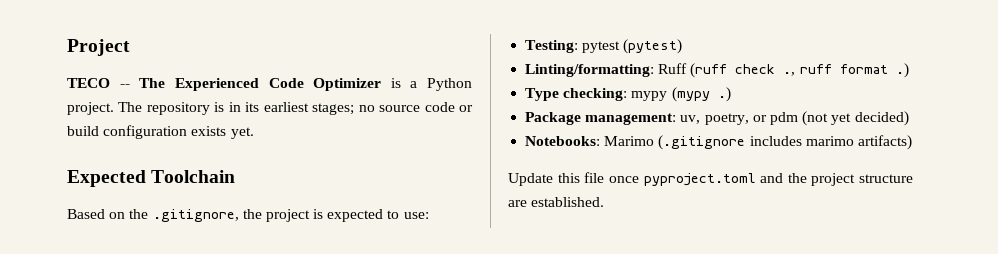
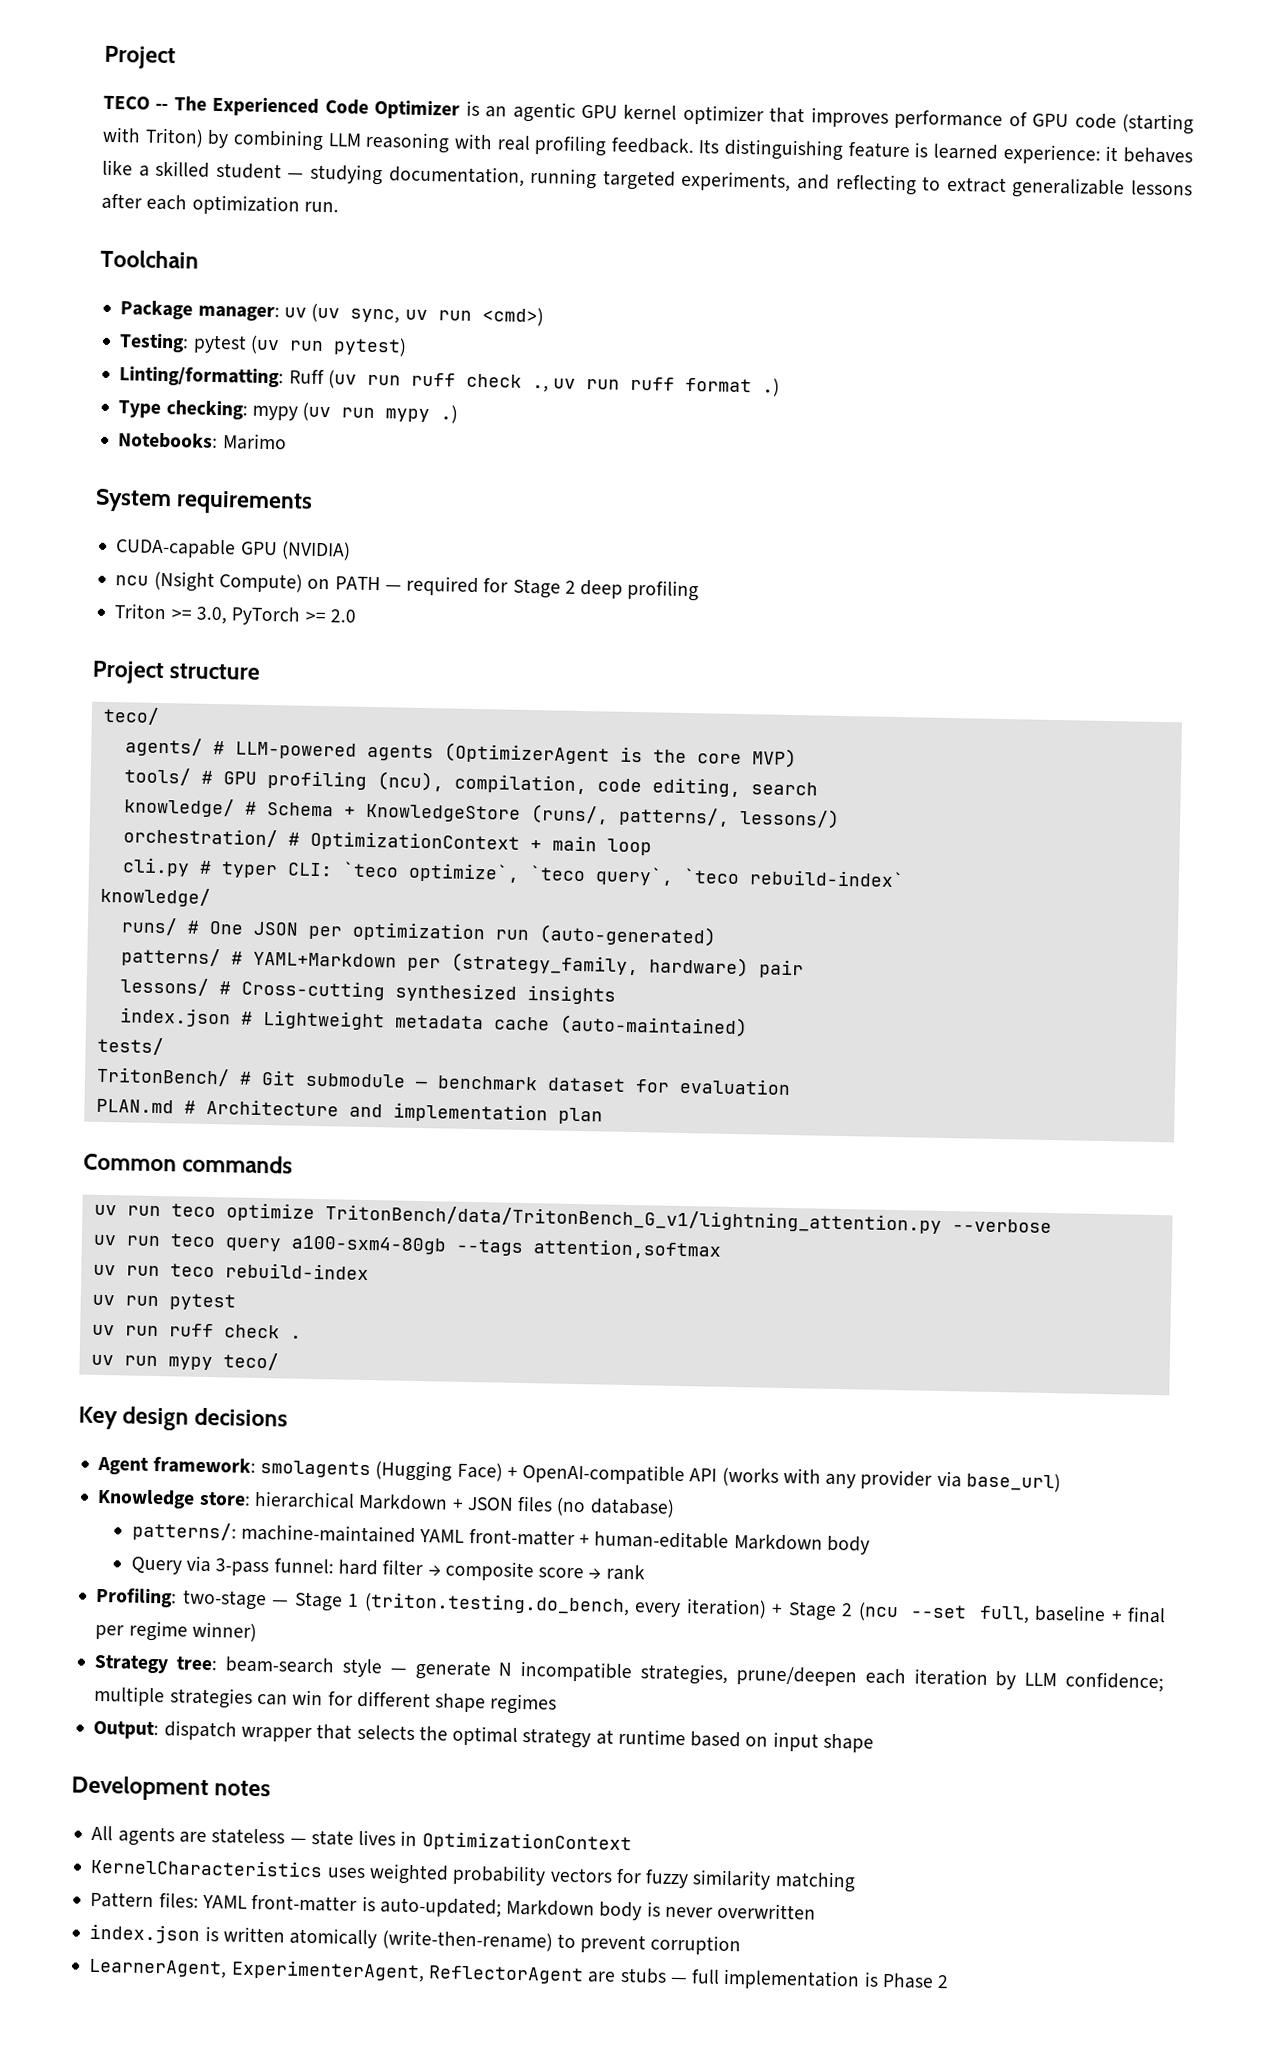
- TECO -- The Experienced Code Optimizer is a Python project. The repository is in its earliest stages; no source code or build configuration exists yet.
- Expected Toolchain
- Based on the .gitignore, the project is expected to use:
+ TECO -- The Experienced Code Optimizer is an agentic GPU kernel optimizer that improves performance of GPU code (starting with Triton) by combining LLM reasoning with real profiling feedback. Its distinguishing feature is learned experience: it behaves like a skilled student — studying documentation, running targeted experiments, and reflecting to extract generalizable lessons after each optimization run.
+ Toolchain
+ Package manager: uv (uv sync, uv run <cmd>)
- Testing: pytest (pytest)
+ Testing: pytest (uv run pytest)
- Linting/formatting: Ruff (ruff check ., ruff format .)
+ Linting/formatting: Ruff (uv run ruff check ., uv run ruff format .)
- Type checking: mypy (mypy .)
- Package management: uv, poetry, or pdm (not yet decided)
- Notebooks: Marimo (.gitignore includes marimo artifacts)
- Update this file once pyproject.toml and the project structure are established.
+ Type checking: mypy (uv run mypy .)
+ Notebooks: Marimo
+ System requirements
+ CUDA-capable GPU (NVIDIA)
+ ncu (Nsight Compute) on PATH — required for Stage 2 deep profiling
+ Triton >= 3.0, PyTorch >= 2.0
+ Project structure
+ teco/
+ agents/ # LLM-powered agents (OptimizerAgent is the core MVP)
+ tools/ # GPU profiling (ncu), compilation, code editing, search
+ knowledge/ # Schema + KnowledgeStore (runs/, patterns/, lessons/)
+ orchestration/ # OptimizationContext + main loop
+ cli.py # typer CLI: `teco optimize`, `teco query`, `teco rebuild-index`
+ knowledge/
+ runs/ # One JSON per optimization run (auto-generated)
+ patterns/ # YAML+Markdown per (strategy_family, hardware) pair
+ lessons/ # Cross-cutting synthesized insights
+ index.json # Lightweight metadata cache (auto-maintained)
+ tests/
+ TritonBench/ # Git submodule — benchmark dataset for evaluation
+ PLAN.md # Architecture and implementation plan
+ Common commands
+ uv run teco optimize TritonBench/data/TritonBench_G_v1/lightning_attention.py --verbose
+ uv run teco query a100-sxm4-80gb --tags attention,softmax
+ uv run teco rebuild-index
+ uv run pytest
+ uv run ruff check .
+ uv run mypy teco/
+ Key design decisions
+ Agent framework: smolagents (Hugging Face) + OpenAI-compatible API (works with any provider via base_url)
+ Knowledge store: hierarchical Markdown + JSON files (no database)
+ patterns/: machine-maintained YAML front-matter + human-editable Markdown body
+ Query via 3-pass funnel: hard filter → composite score → rank
+ Profiling: two-stage — Stage 1 (triton.testing.do_bench, every iteration) + Stage 2 (ncu --set full, baseline + final per regime winner)
+ Strategy tree: beam-search style — generate N incompatible strategies, prune/deepen each iteration by LLM confidence; multiple strategies can win for different shape regimes
+ Output: dispatch wrapper that selects the optimal strategy at runtime based on input shape
+ Development notes
+ All agents are stateless — state lives in OptimizationContext
+ KernelCharacteristics uses weighted probability vectors for fuzzy similarity matching
+ Pattern files: YAML front-matter is auto-updated; Markdown body is never overwritten
+ index.json is written atomically (write-then-rename) to prevent corruption
+ LearnerAgent, ExperimenterAgent, ReflectorAgent are stubs — full implementation is Phase 2

